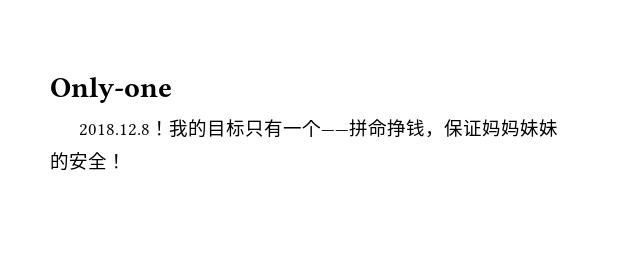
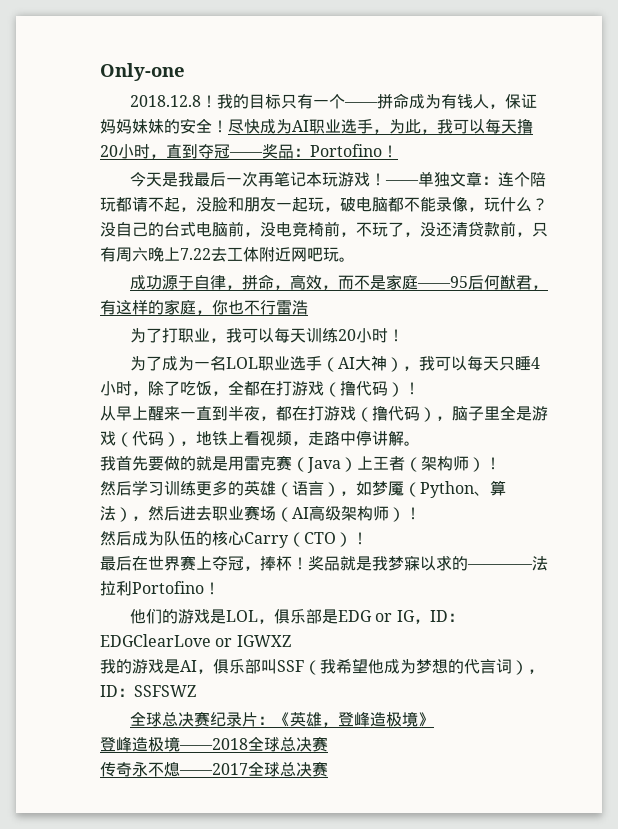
- 我的目标只有一个——拼命挣钱，保证妈妈妹妹的安全！
+ 我的目标只有一个——拼命成为有钱人，保证妈妈妹妹的安全！
+ 尽快成为AI职业选手，为此，我可以每天撸20小时，直到夺冠——奖品：Portofino！
+ 今天是我最后一次再笔记本玩游戏！——单独文章：连个陪玩都请不起，没脸和朋友一起玩，破电脑都不能录像，玩什么？没自己的台式电脑前，没电竞椅前，不玩了，没还清贷款前，只有周六晚上7.22去工体附近网吧玩。
+ 成功源于自律，拼命，高效，而不是家庭——95后何猷君，有这样的家庭，你也不行雷浩
+ 为了打职业，我可以每天训练20小时！
+ 为了成为一名LOL职业选手（AI大神），我可以每天只睡4小时，除了吃饭，全都在打游戏（撸代码）！
+ 从早上醒来一直到半夜，都在打游戏（撸代码），脑子里全是游戏（代码），地铁上看视频，走路中停讲解。
+ 我首先要做的就是用雷克赛（Java）上王者（架构师）！
+ 然后学习训练更多的英雄（语言），如梦魇（Python、算法），然后进去职业赛场（AI高级架构师）！
+ 然后成为队伍的核心Carry（CTO）！
+ 最后在世界赛上夺冠，捧杯！奖品就是我梦寐以求的————法拉利Portofino！
+ 他们的游戏是LOL，俱乐部是EDG or IG，ID：EDGClearLove or IGWXZ
+ 我的游戏是AI，俱乐部叫SSF（我希望他成为梦想的代言词），ID：SSFSWZ
+ 全球总决赛纪录片：《英雄，登峰造极境》
+ 登峰造极境——2018全球总决赛
+ 传奇永不熄——2017全球总决赛

